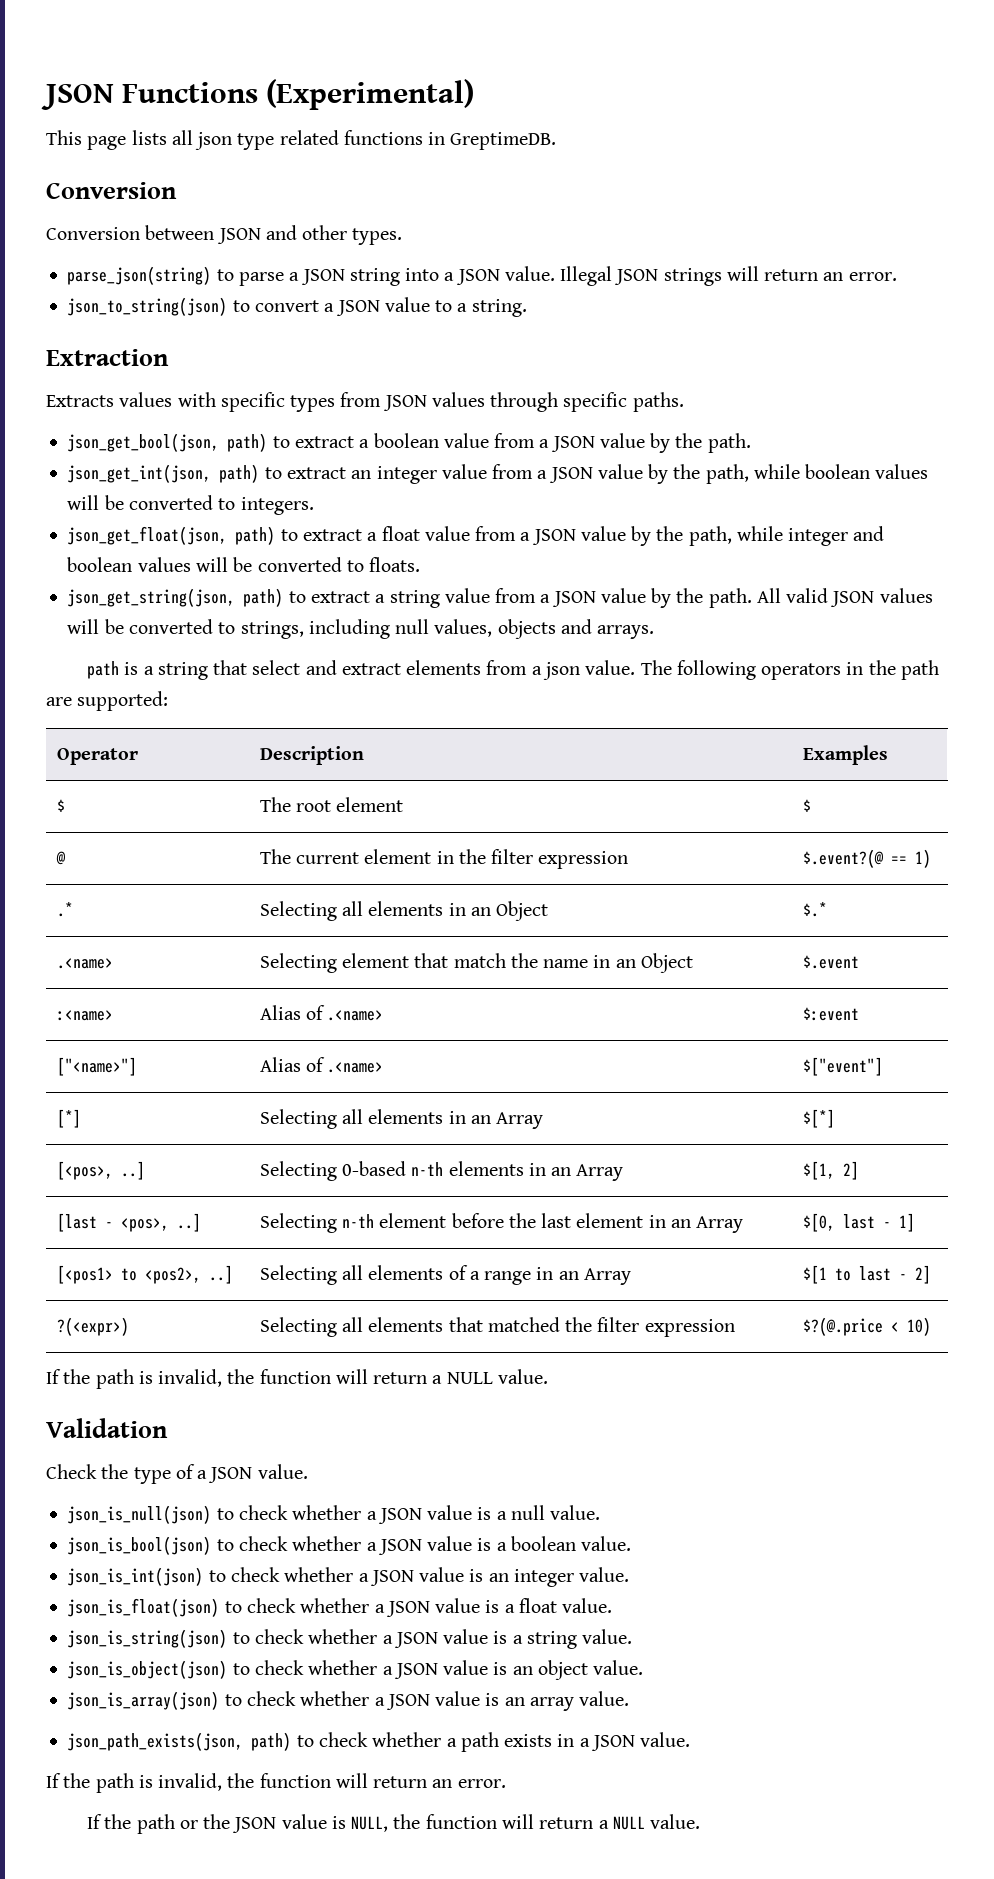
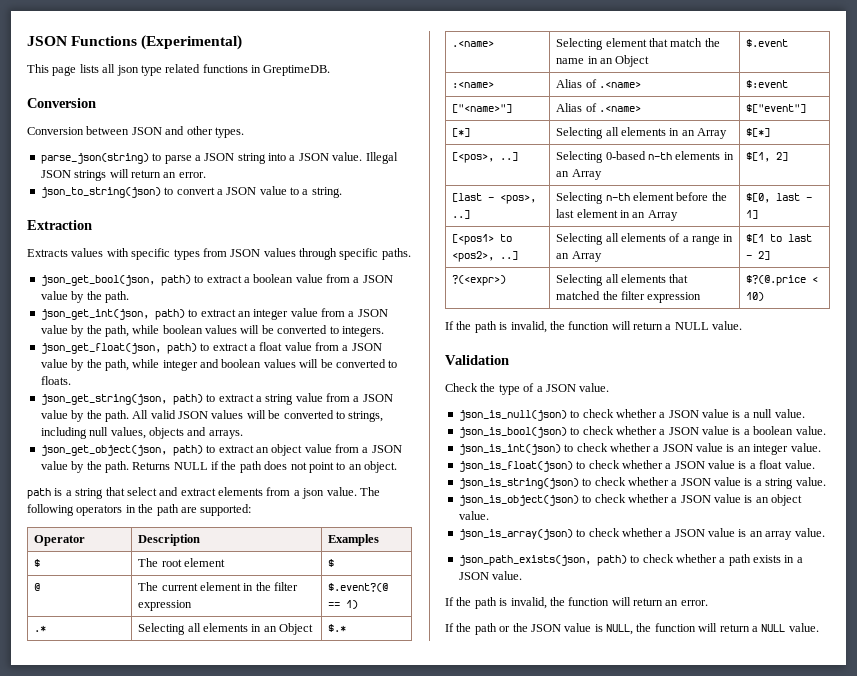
+ json_get_object(json, path) to extract an object value from a JSON value by the path. Returns NULL if the path does not point to an object.

